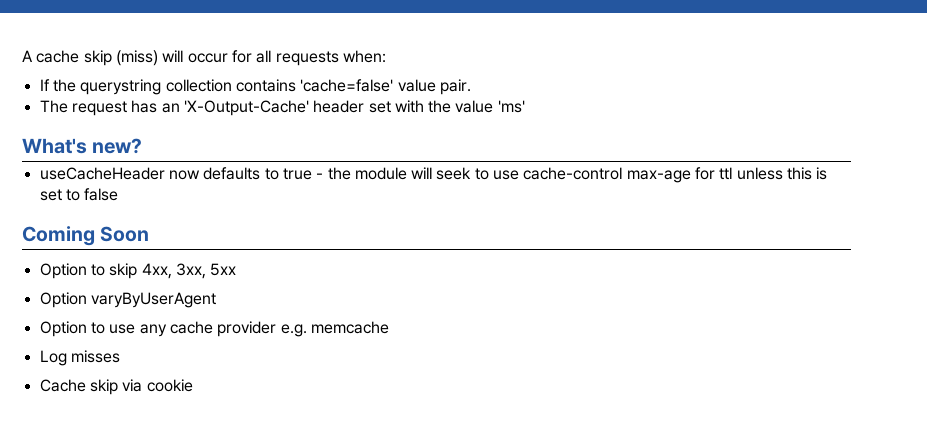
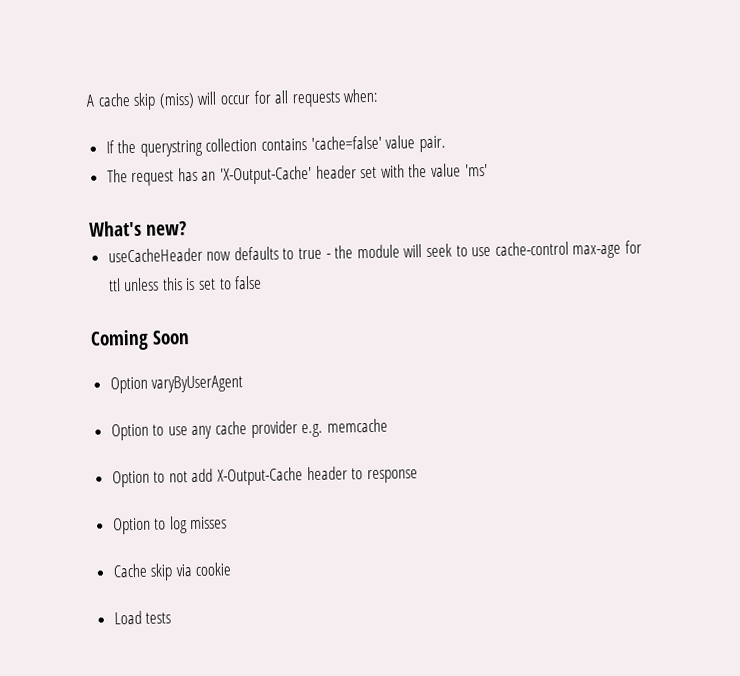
- Option to skip 4xx, 3xx, 5xx
- Log misses
+ Option to not add X-Output-Cache header to response
+ Option to log misses
+ Load tests

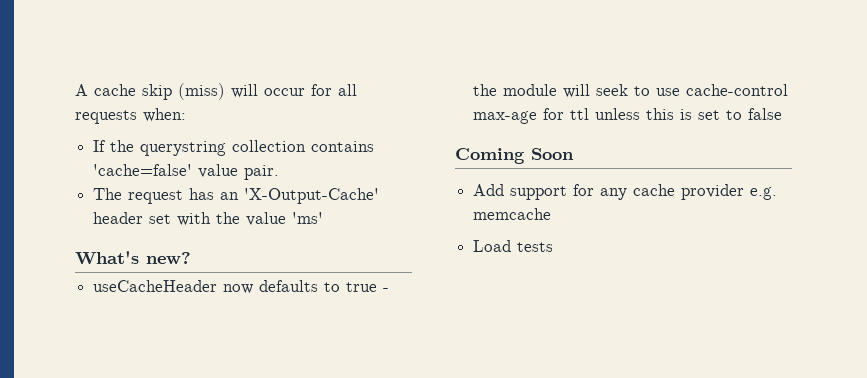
- Option varyByUserAgent
- Option to use any cache provider e.g. memcache
+ Add support for any cache provider e.g. memcache
- Option to not add X-Output-Cache header to response
- Option to log misses
- Cache skip via cookie

